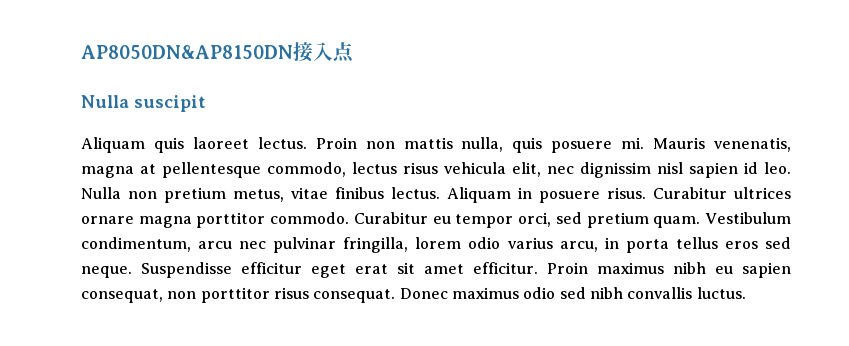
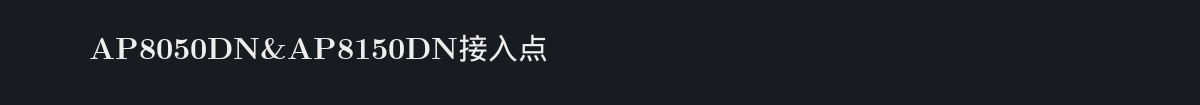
- Nulla suscipit
- Aliquam quis laoreet lectus. Proin non mattis nulla, quis posuere mi. Mauris venenatis, magna at pellentesque commodo, lectus risus vehicula elit, nec dignissim nisl sapien id leo. Nulla non pretium metus, vitae finibus lectus. Aliquam in posuere risus. Curabitur ultrices ornare magna porttitor commodo. Curabitur eu tempor orci, sed pretium quam. Vestibulum condimentum, arcu nec pulvinar fringilla, lorem odio varius arcu, in porta tellus eros sed neque. Suspendisse efficitur eget erat sit amet efficitur. Proin maximus nibh eu sapien consequat, non porttitor risus consequat. Donec maximus odio sed nibh convallis luctus.

